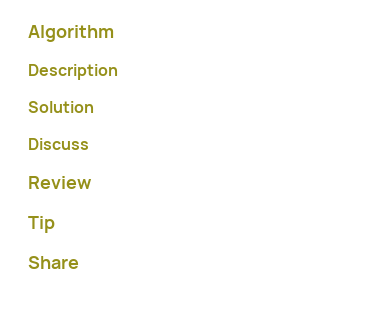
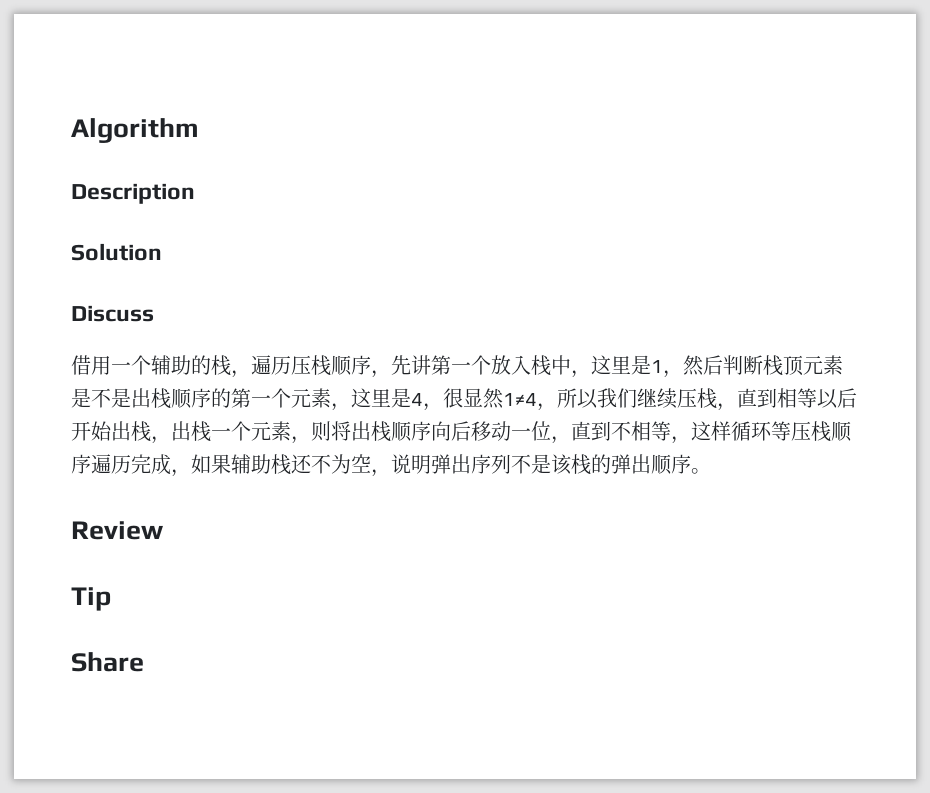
+ 借用一个辅助的栈，遍历压栈顺序，先讲第一个放入栈中，这里是1，然后判断栈顶元素是不是出栈顺序的第一个元素，这里是4，很显然1≠4，所以我们继续压栈，直到相等以后开始出栈，出栈一个元素，则将出栈顺序向后移动一位，直到不相等，这样循环等压栈顺序遍历完成，如果辅助栈还不为空，说明弹出序列不是该栈的弹出顺序。

